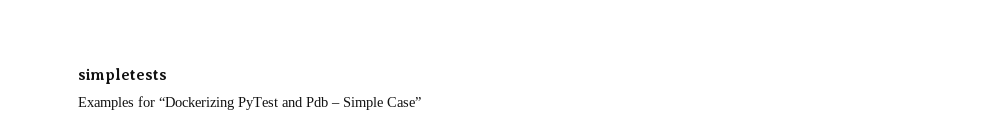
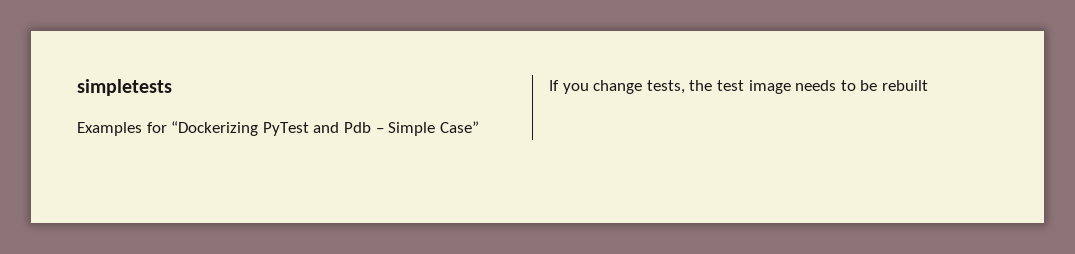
+ If you change tests, the test image needs to be rebuilt

